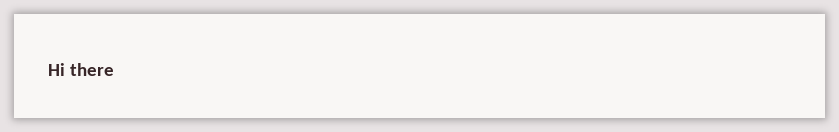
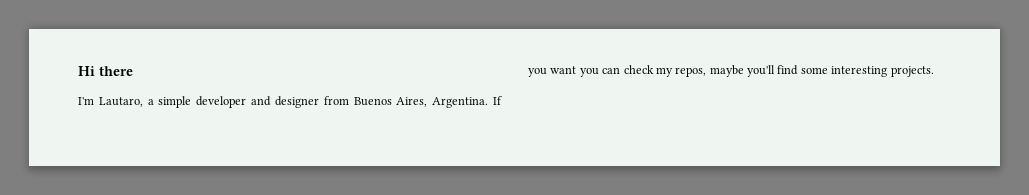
+ I'm Lautaro, a simple developer and designer from Buenos Aires, Argentina. If you want you can check my repos, maybe you'll find some interesting projects.

